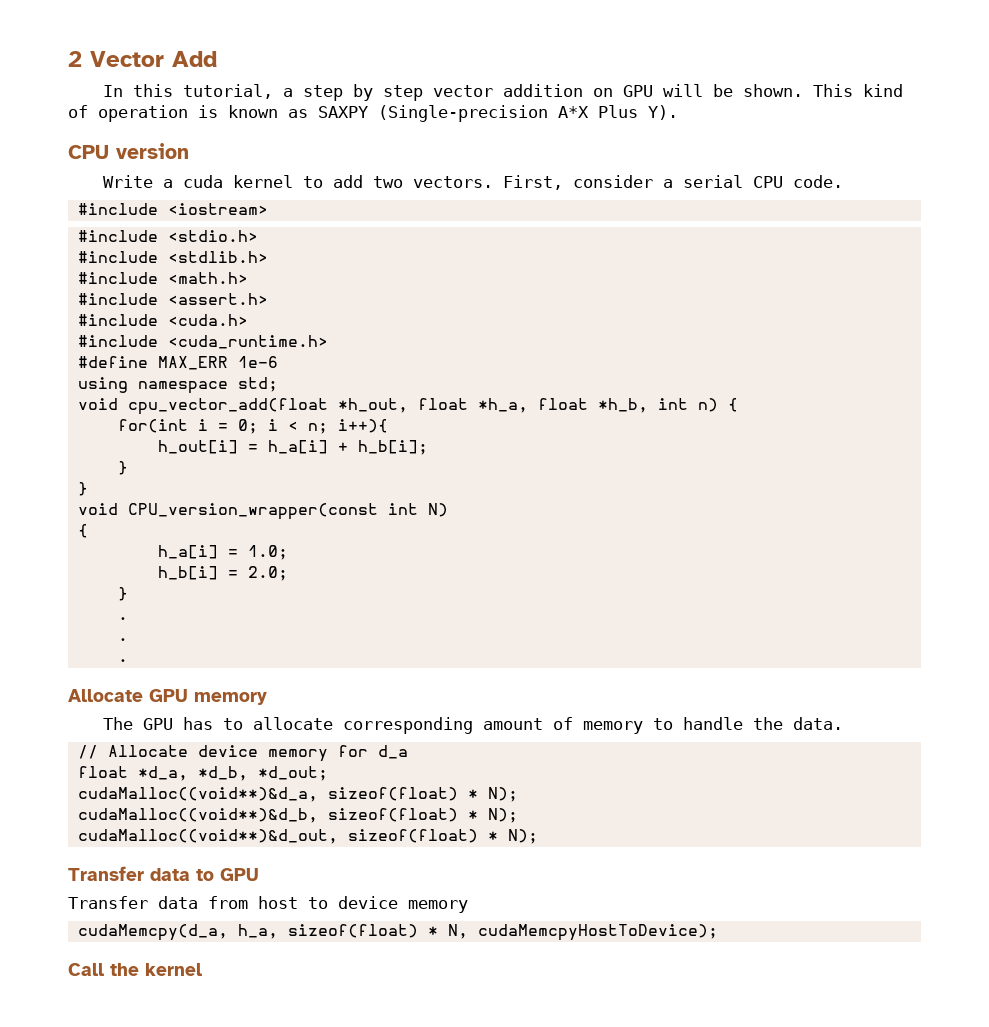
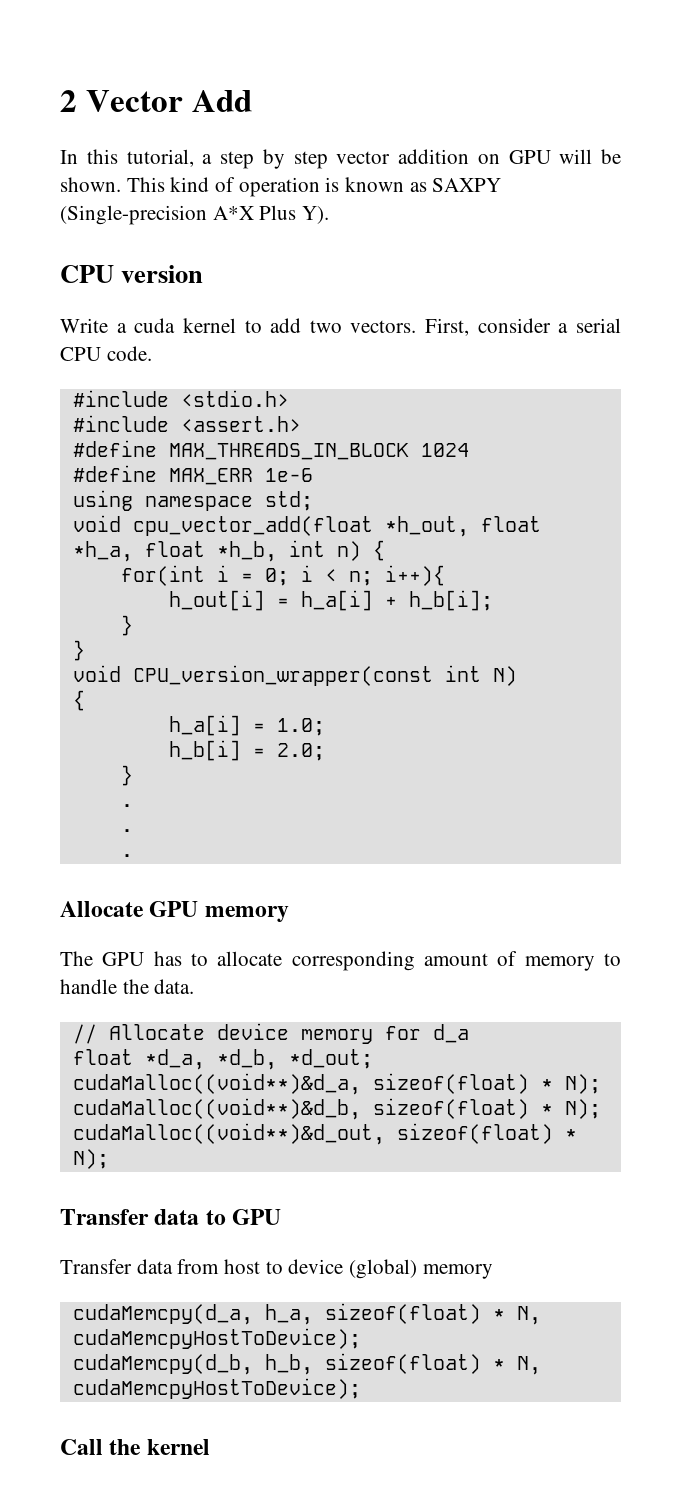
- #include <iostream>
- #include <stdlib.h>
- #include <math.h>
  #include <assert.h>
- #include <cuda.h>
- #include <cuda_runtime.h>
+ #define MAX_THREADS_IN_BLOCK 1024
- Transfer data from host to device memory
+ Transfer data from host to device (global) memory
+ cudaMemcpy(d_b, h_b, sizeof(float) * N, cudaMemcpyHostToDevice);

